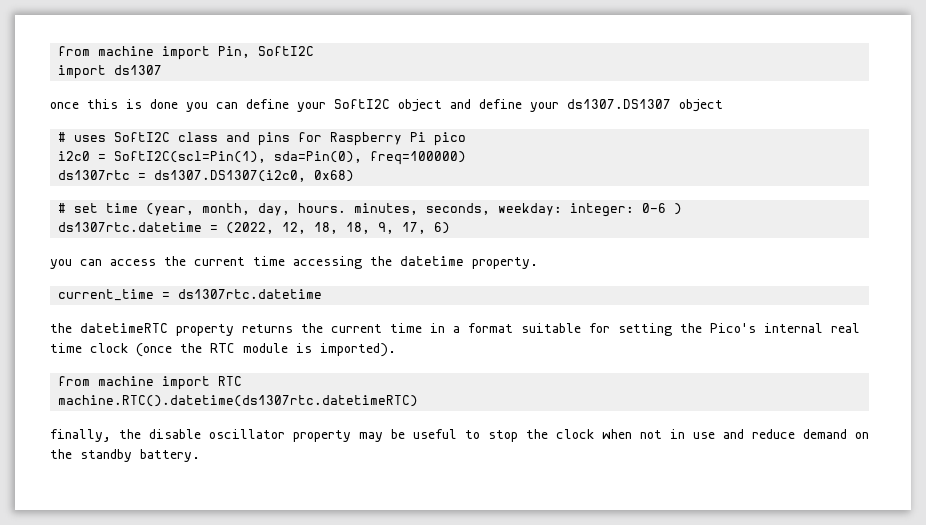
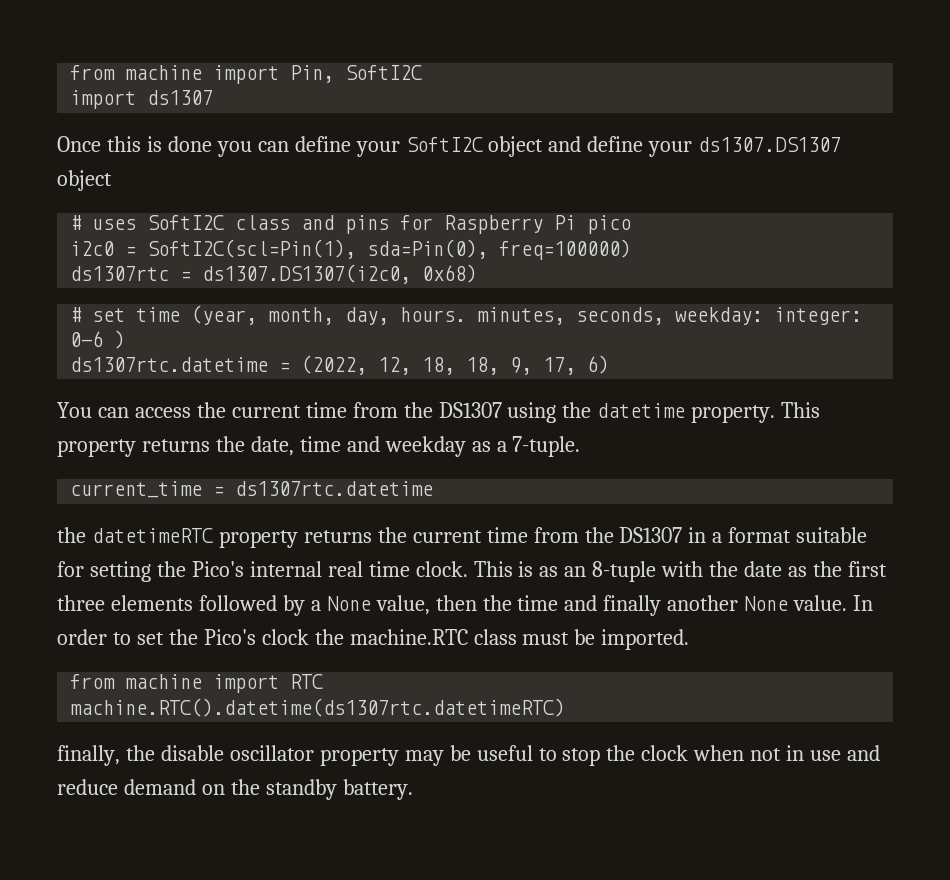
- once this is done you can define your SoftI2C object and define your ds1307.DS1307 object
+ Once this is done you can define your SoftI2C object and define your ds1307.DS1307 object
- you can access the current time accessing the datetime property.
+ You can access the current time from the DS1307 using the datetime property. This property returns the date, time and weekday as a 7-tuple.
- the datetimeRTC property returns the current time in a format suitable for setting the Pico's internal real time clock (once the RTC module is imported).
+ the datetimeRTC property returns the current time from the DS1307 in a format suitable for setting the Pico's internal real time clock. This is as an 8-tuple with the date as the first three elements followed by a None value, then the time and finally another None value. In order to set the Pico's clock the machine.RTC class must be imported.

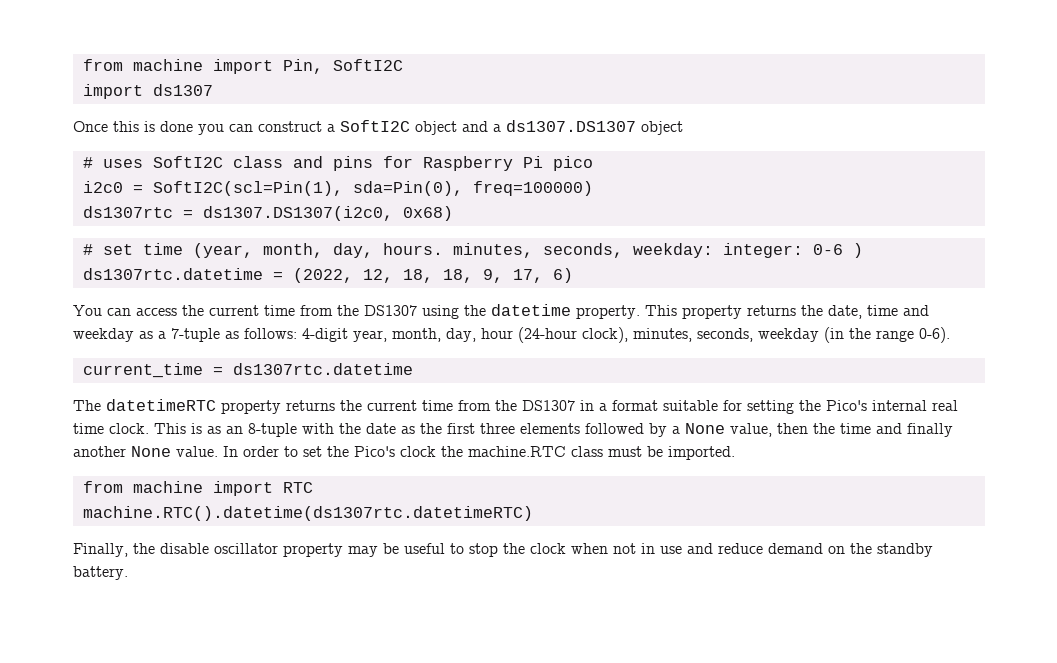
- Once this is done you can define your SoftI2C object and define your ds1307.DS1307 object
+ Once this is done you can construct a SoftI2C object and a ds1307.DS1307 object
- This property returns the date, time and weekday as a 7-tuple.
+ This property returns the date, time and weekday as a 7-tuple as follows: 4-digit year, month, day, hour (24-hour clock), minutes, seconds, weekday (in the range 0-6).
- the datetimeRTC property returns the current time from the DS1307 in a format suitable for setting the Pico's internal real time clock.
+ The datetimeRTC property returns the current time from the DS1307 in a format suitable for setting the Pico's internal real time clock.
- finally, the disable oscillator property may be useful to stop the clock when not in use and reduce demand on the standby battery.
+ Finally, the disable oscillator property may be useful to stop the clock when not in use and reduce demand on the standby battery.

